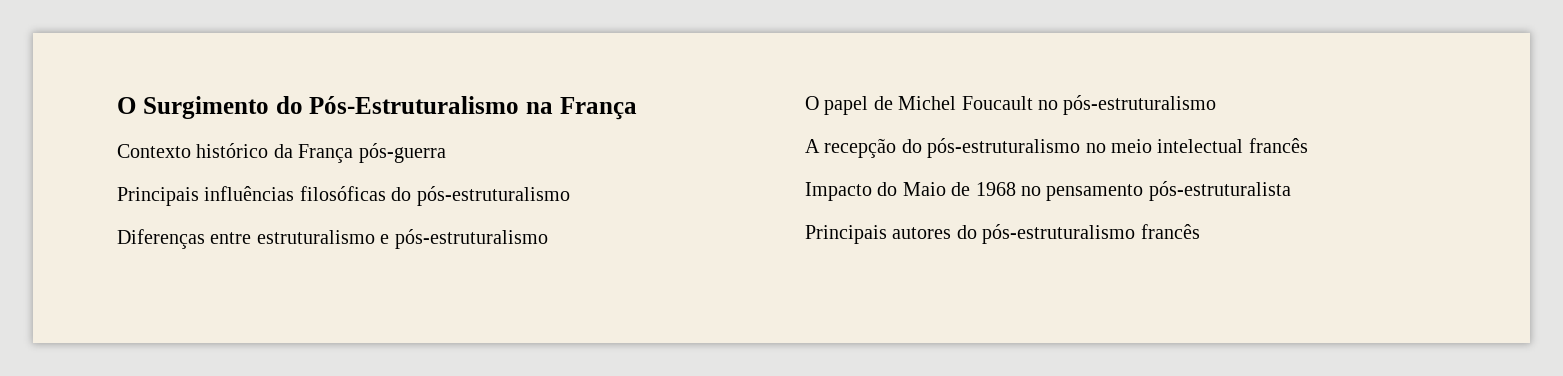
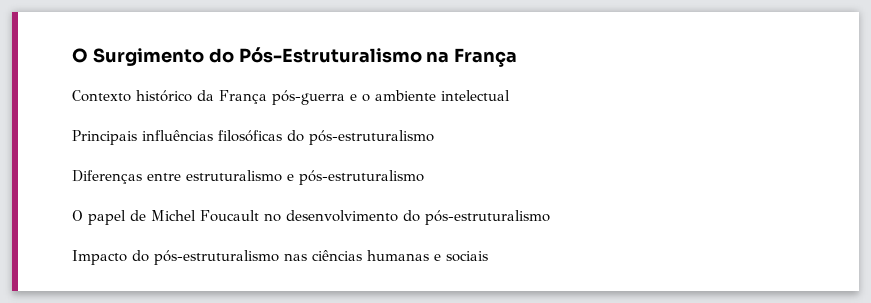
- Contexto histórico da França pós-guerra
+ Contexto histórico da França pós-guerra e o ambiente intelectual
- O papel de Michel Foucault no pós-estruturalismo
- A recepção do pós-estruturalismo no meio intelectual francês
- Impacto do Maio de 1968 no pensamento pós-estruturalista
- Principais autores do pós-estruturalismo francês
+ O papel de Michel Foucault no desenvolvimento do pós-estruturalismo
+ Impacto do pós-estruturalismo nas ciências humanas e sociais

